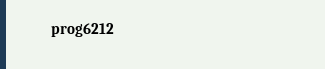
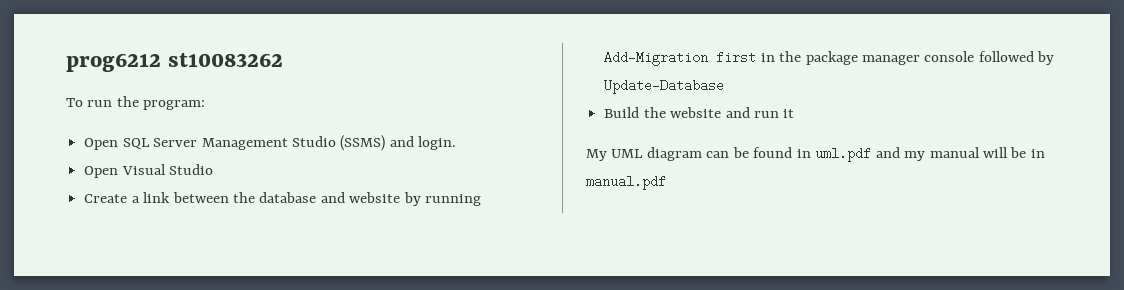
- prog6212
+ prog6212 st10083262
+ To run the program:
+ Open SQL Server Management Studio (SSMS) and login.
+ Open Visual Studio
+ Create a link between the database and website by running Add-Migration first in the package manager console followed by Update-Database
+ Build the website and run it
+ My UML diagram can be found in uml.pdf and my manual will be in manual.pdf

